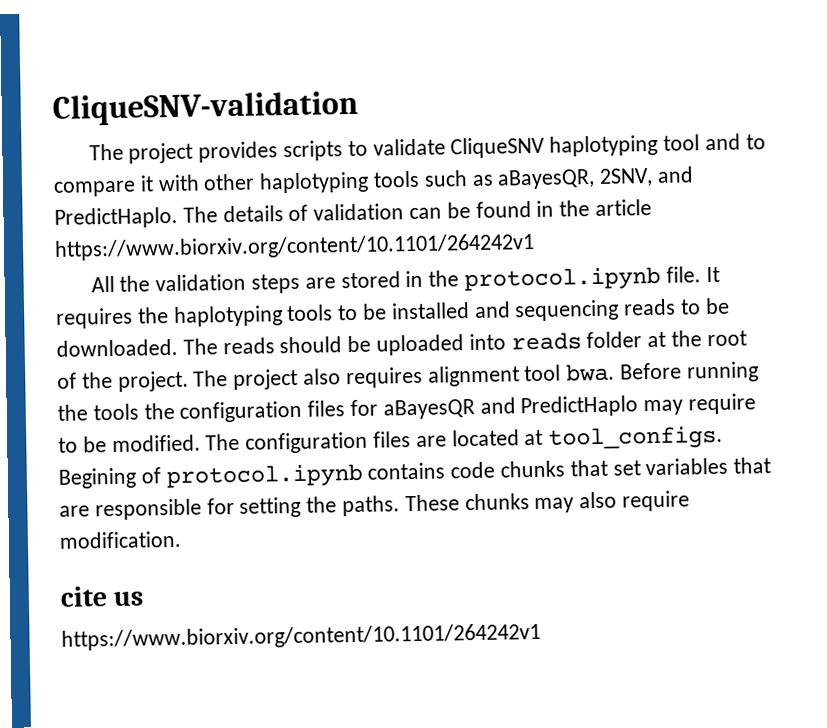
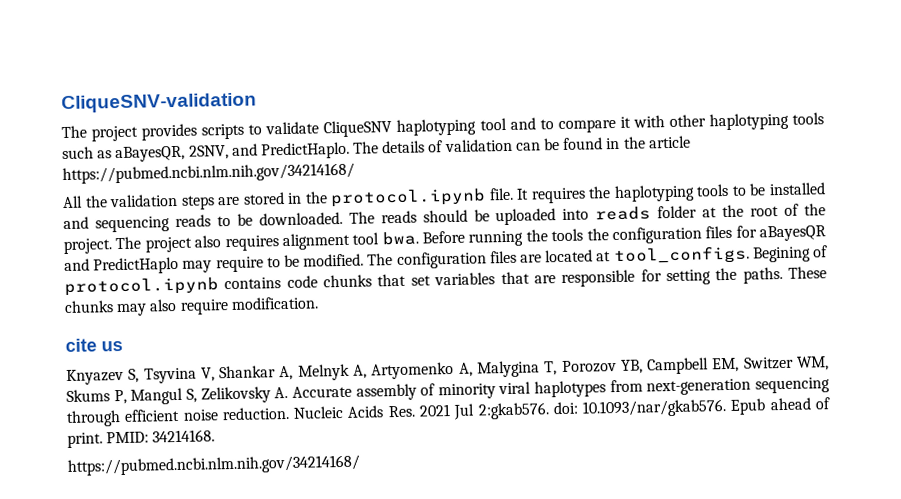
- The details of validation can be found in the article https://www.biorxiv.org/content/10.1101/264242v1
+ The details of validation can be found in the article https://pubmed.ncbi.nlm.nih.gov/34214168/
  cite us
- https://www.biorxiv.org/content/10.1101/264242v1
+ Knyazev S, Tsyvina V, Shankar A, Melnyk A, Artyomenko A, Malygina T, Porozov YB, Campbell EM, Switzer WM, Skums P, Mangul S, Zelikovsky A. Accurate assembly of minority viral haplotypes from next-generation sequencing through efficient noise reduction. Nucleic Acids Res. 2021 Jul 2:gkab576. doi: 10.1093/nar/gkab576. Epub ahead of print. PMID: 34214168.
+ https://pubmed.ncbi.nlm.nih.gov/34214168/

